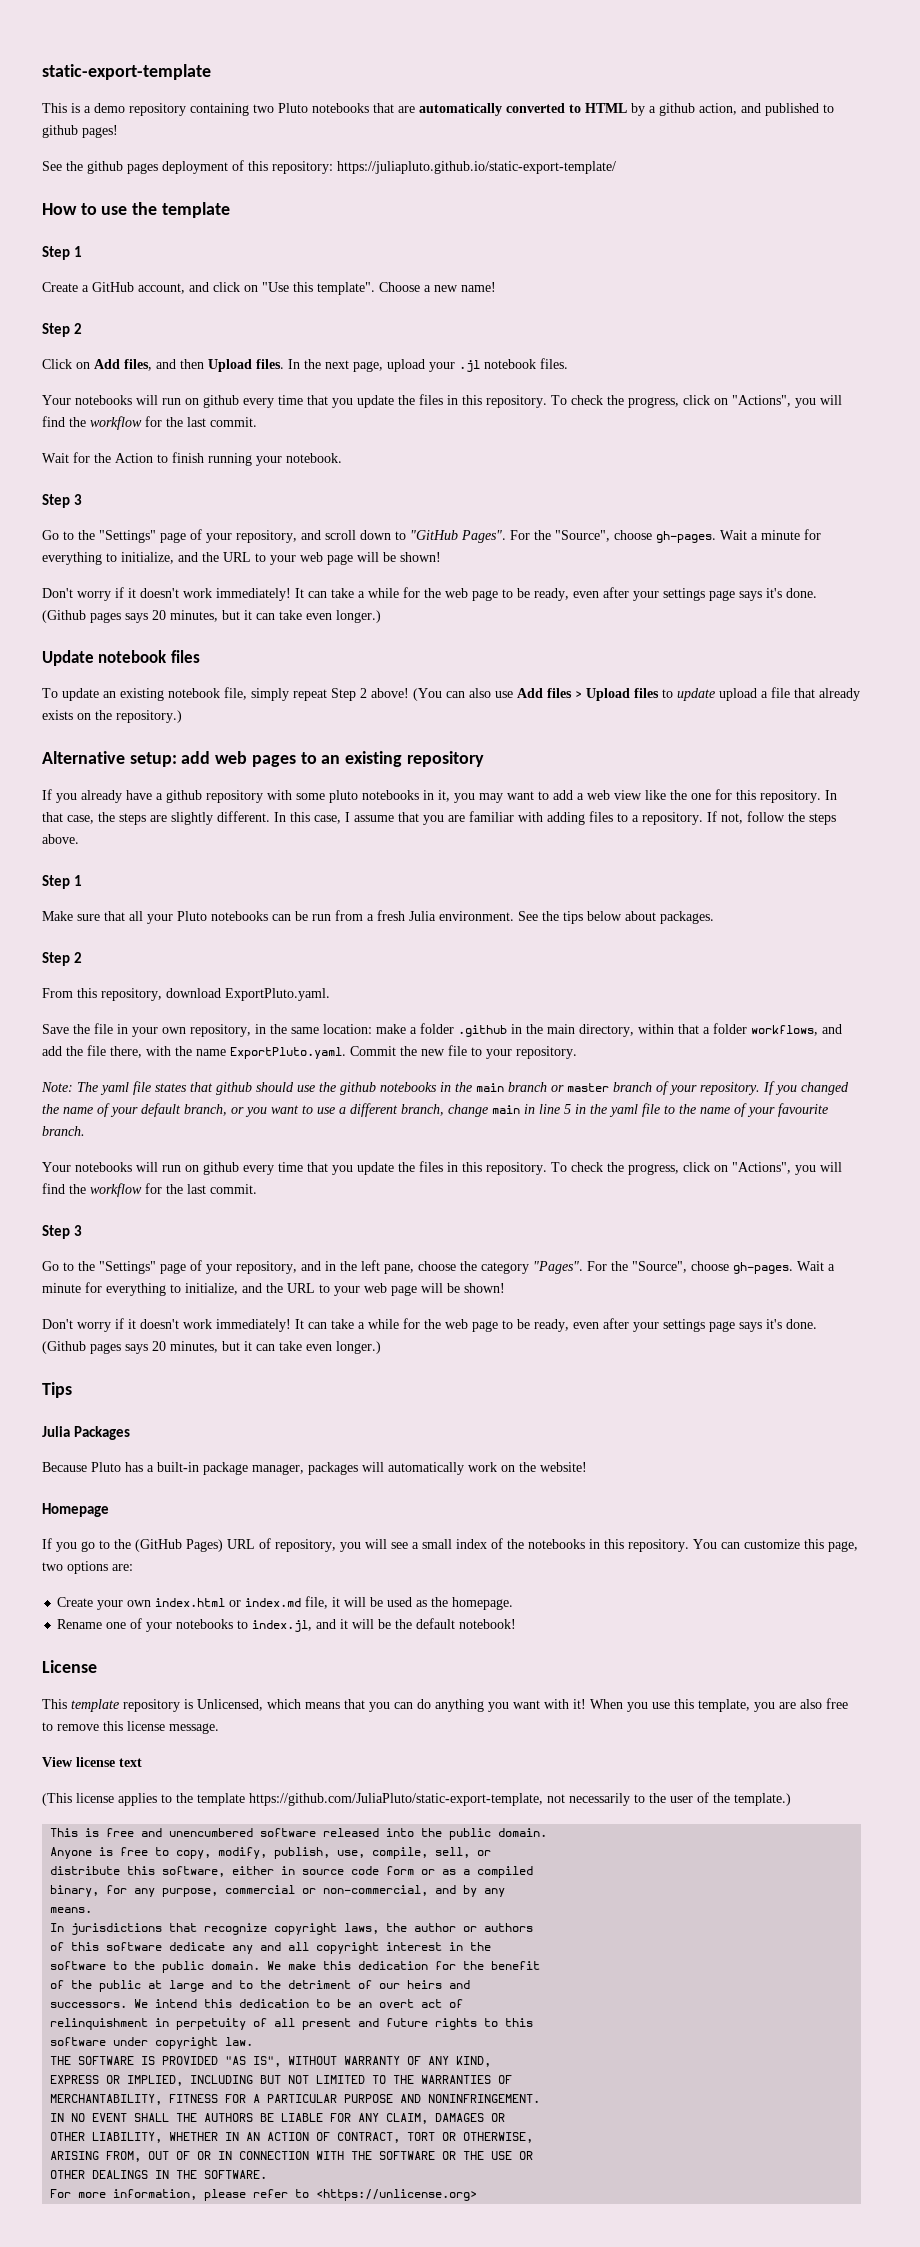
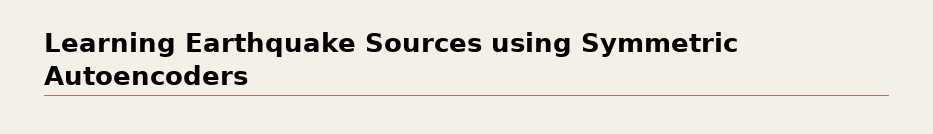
- static-export-template
- This is a demo repository containing two Pluto notebooks that are automatically converted to HTML by a github action, and published to github pages!
- See the github pages deployment of this repository: https://juliapluto.github.io/static-export-template/
- How to use the template
- Step 1
- Create a GitHub account, and click on "Use this template". Choose a new name!
- Step 2
- Click on Add files, and then Upload files. In the next page, upload your .jl notebook files.
- Your notebooks will run on github every time that you update the files in this repository. To check the progress, click on "Actions", you will find the workflow for the last commit.
- Wait for the Action to finish running your notebook.
- Step 3
- Go to the "Settings" page of your repository, and scroll down to "GitHub Pages". For the "Source", choose gh-pages. Wait a minute for everything to initialize, and the URL to your web page will be shown!
- Don't worry if it doesn't work immediately! It can take a while for the web page to be ready, even after your settings page says it's done. (Github pages says 20 minutes, but it can take even longer.)
- Update notebook files
- To update an existing notebook file, simply repeat Step 2 above! (You can also use Add files > Upload files to update upload a file that already exists on the repository.)
- Alternative setup: add web pages to an existing repository
- If you already have a github repository with some pluto notebooks in it, you may want to add a web view like the one for this repository. In that case, the steps are slightly different. In this case, I assume that you are familiar with adding files to a repository. If not, follow the steps above.
- Step 1
- Make sure that all your Pluto notebooks can be run from a fresh Julia environment. See the tips below about packages.
- Step 2
- From this repository, download ExportPluto.yaml.
- Save the file in your own repository, in the same location: make a folder .github in the main directory, within that a folder workflows, and add the file there, with the name ExportPluto.yaml. Commit the new file to your repository.
- Note: The yaml file states that github should use the github notebooks in the main branch or master branch of your repository. If you changed the name of your default branch, or you want to use a different branch, change main in line 5 in the yaml file to the name of your favourite branch.
- Your notebooks will run on github every time that you update the files in this repository. To check the progress, click on "Actions", you will find the workflow for the last commit.
- Step 3
- Go to the "Settings" page of your repository, and in the left pane, choose the category "Pages". For the "Source", choose gh-pages. Wait a minute for everything to initialize, and the URL to your web page will be shown!
- Don't worry if it doesn't work immediately! It can take a while for the web page to be ready, even after your settings page says it's done. (Github pages says 20 minutes, but it can take even longer.)
- Tips
- Julia Packages
- Because Pluto has a built-in package manager, packages will automatically work on the website!
- Homepage
- If you go to the (GitHub Pages) URL of repository, you will see a small index of the notebooks in this repository. You can customize this page, two options are:
- Create your own index.html or index.md file, it will be used as the homepage.
- Rename one of your notebooks to index.jl, and it will be the default notebook!
- License
- This template repository is Unlicensed, which means that you can do anything you want with it! When you use this template, you are also free to remove this license message.
- View license text
- (This license applies to the template https://github.com/JuliaPluto/static-export-template, not necessarily to the user of the template.)
- This is free and unencumbered software released into the public domain.
- Anyone is free to copy, modify, publish, use, compile, sell, or
- distribute this software, either in source code form or as a compiled
- binary, for any purpose, commercial or non-commercial, and by any
- means.
- In jurisdictions that recognize copyright laws, the author or authors
- of this software dedicate any and all copyright interest in the
- software to the public domain. We make this dedication for the benefit
- of the public at large and to the detriment of our heirs and
- successors. We intend this dedication to be an overt act of
- relinquishment in perpetuity of all present and future rights to this
- software under copyright law.
- THE SOFTWARE IS PROVIDED "AS IS", WITHOUT WARRANTY OF ANY KIND,
- EXPRESS OR IMPLIED, INCLUDING BUT NOT LIMITED TO THE WARRANTIES OF
- MERCHANTABILITY, FITNESS FOR A PARTICULAR PURPOSE AND NONINFRINGEMENT.
- IN NO EVENT SHALL THE AUTHORS BE LIABLE FOR ANY CLAIM, DAMAGES OR
- OTHER LIABILITY, WHETHER IN AN ACTION OF CONTRACT, TORT OR OTHERWISE,
- ARISING FROM, OUT OF OR IN CONNECTION WITH THE SOFTWARE OR THE USE OR
- OTHER DEALINGS IN THE SOFTWARE.
- For more information, please refer to <https://unlicense.org>
+ Learning Earthquake Sources using Symmetric Autoencoders

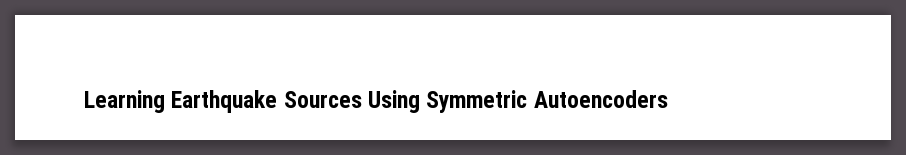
- Learning Earthquake Sources using Symmetric Autoencoders
+ Learning Earthquake Sources Using Symmetric Autoencoders

